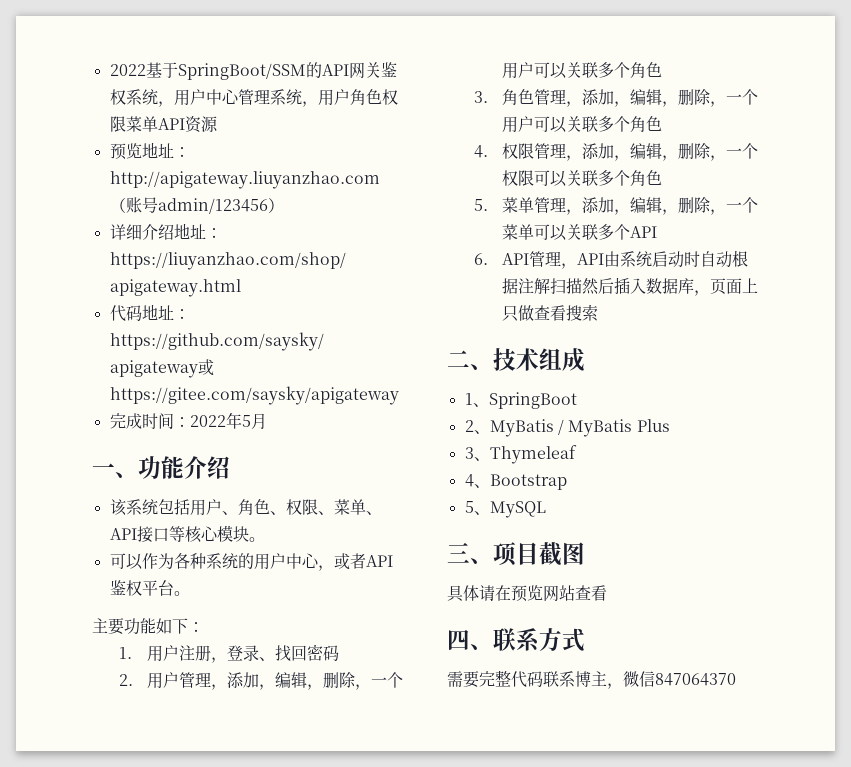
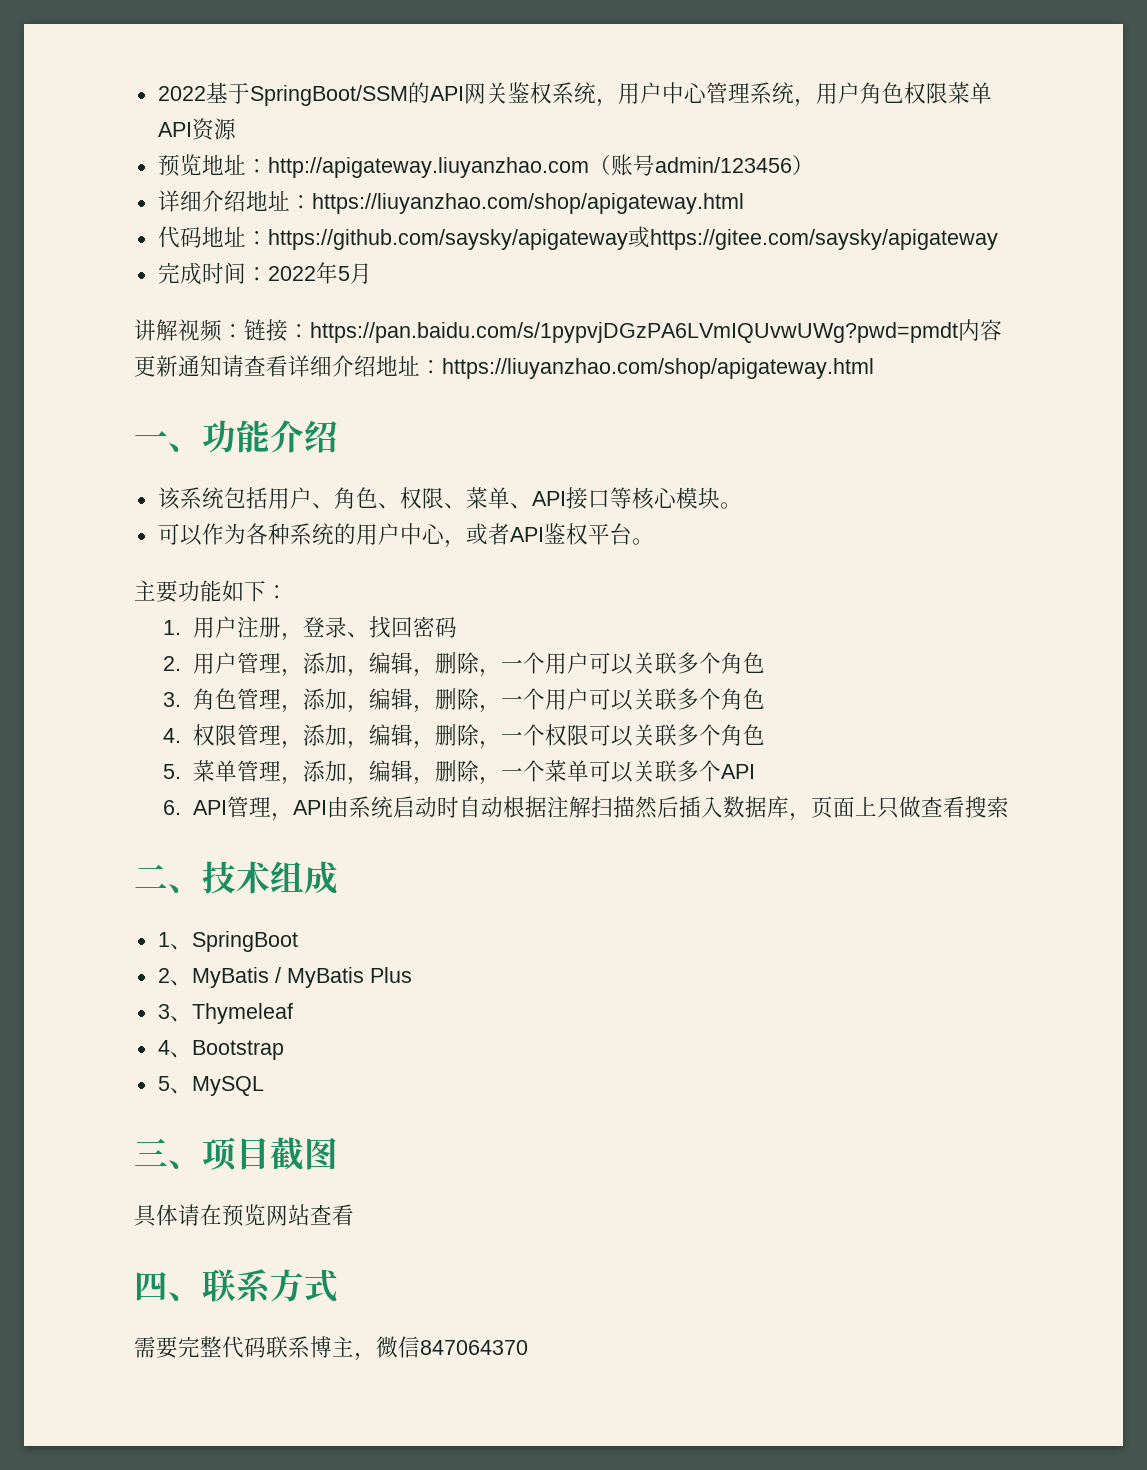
+ 讲解视频：链接：https://pan.baidu.com/s/1pypvjDGzPA6LVmIQUvwUWg?pwd=pmdt内容更新通知请查看详细介绍地址：https://liuyanzhao.com/shop/apigateway.html

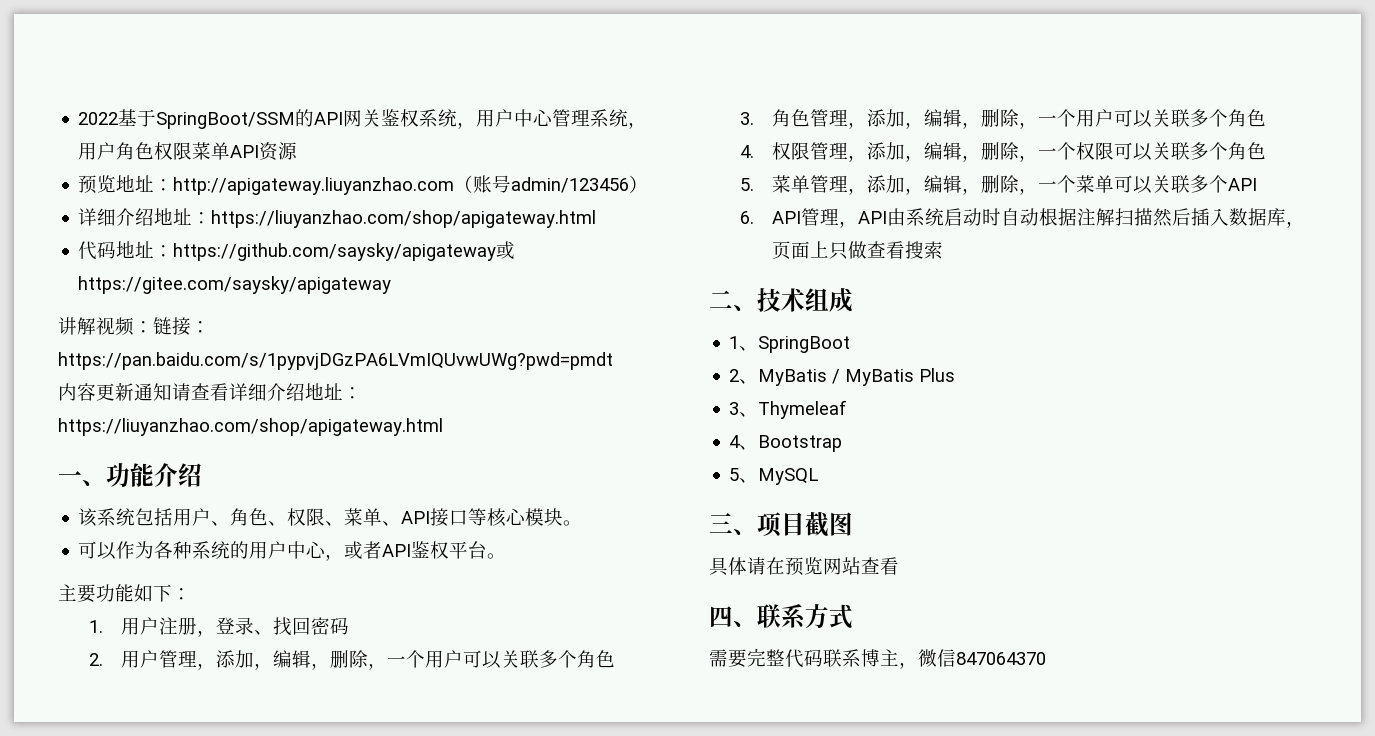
- 完成时间：2022年5月
- 讲解视频：链接：https://pan.baidu.com/s/1pypvjDGzPA6LVmIQUvwUWg?pwd=pmdt内容更新通知请查看详细介绍地址：https://liuyanzhao.com/shop/apigateway.html
+ 讲解视频：链接：https://pan.baidu.com/s/1pypvjDGzPA6LVmIQUvwUWg?pwd=pmdt
+ 内容更新通知请查看详细介绍地址：https://liuyanzhao.com/shop/apigateway.html

